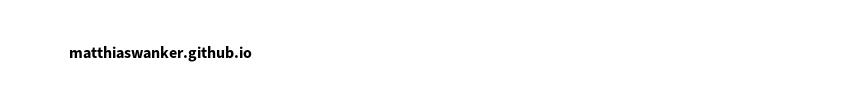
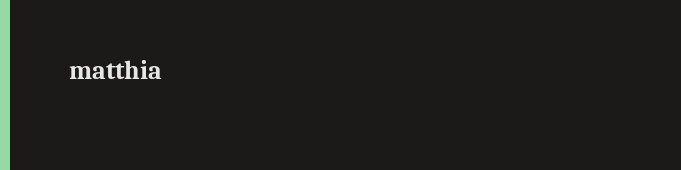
- matthiaswanker.github.io
+ matthia

